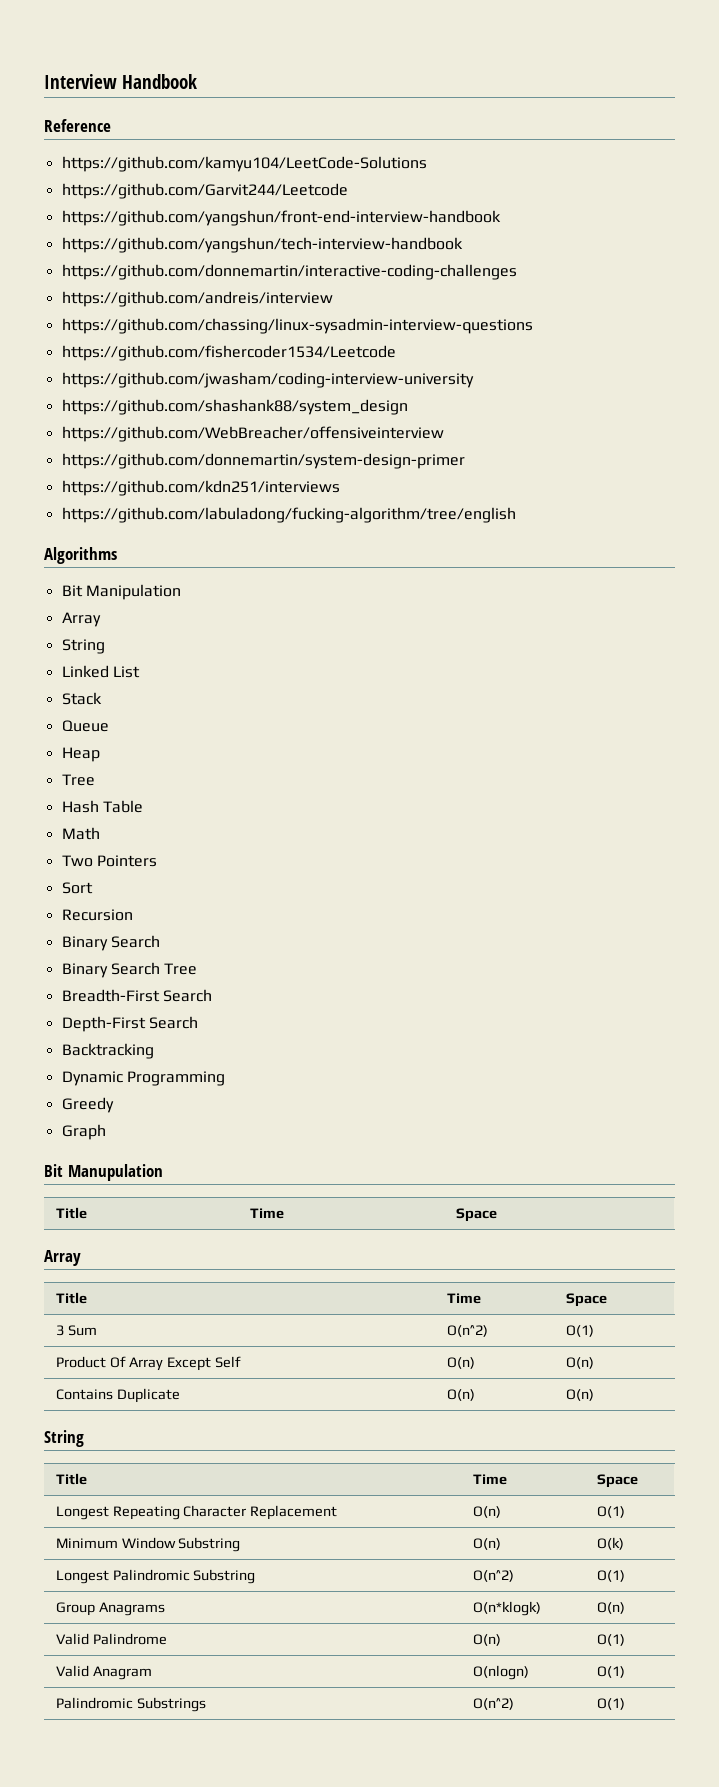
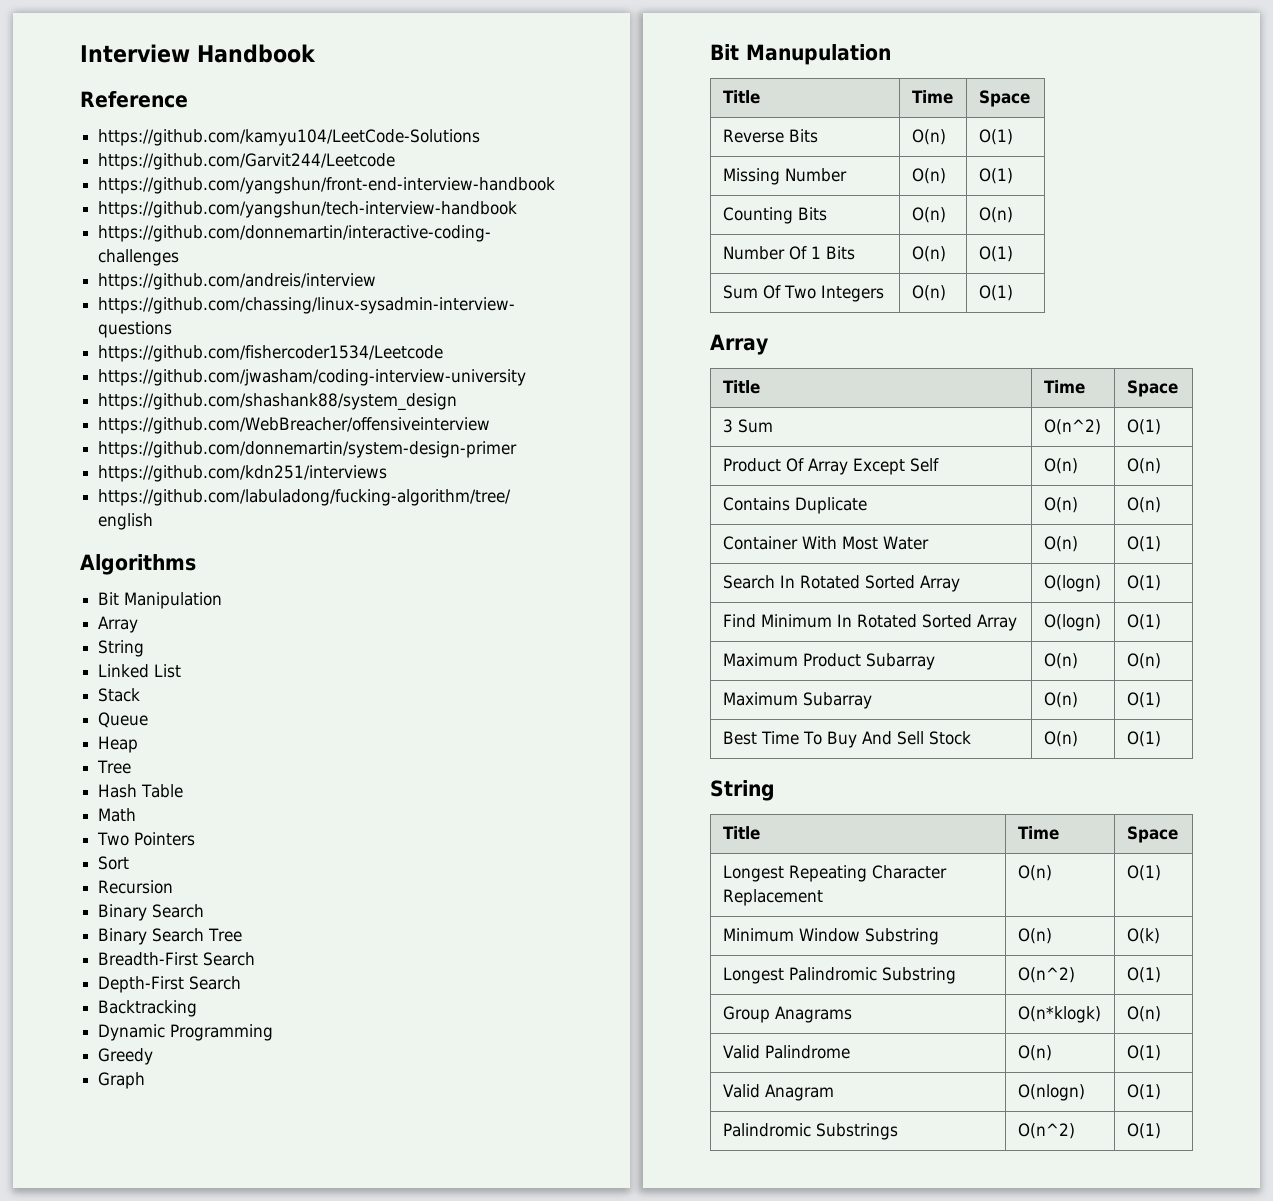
+ Reverse Bits | O(n) | O(1)
+ Missing Number | O(n) | O(1)
+ Counting Bits | O(n) | O(n)
+ Number Of 1 Bits | O(n) | O(1)
+ Sum Of Two Integers | O(n) | O(1)
+ Container With Most Water | O(n) | O(1)
+ Search In Rotated Sorted Array | O(logn) | O(1)
+ Find Minimum In Rotated Sorted Array | O(logn) | O(1)
+ Maximum Product Subarray | O(n) | O(n)
+ Maximum Subarray | O(n) | O(1)
+ Best Time To Buy And Sell Stock | O(n) | O(1)

